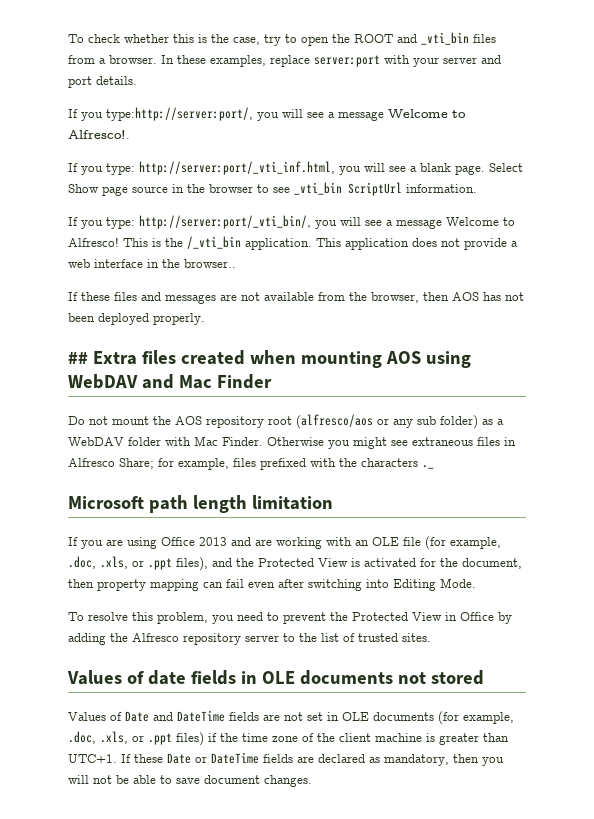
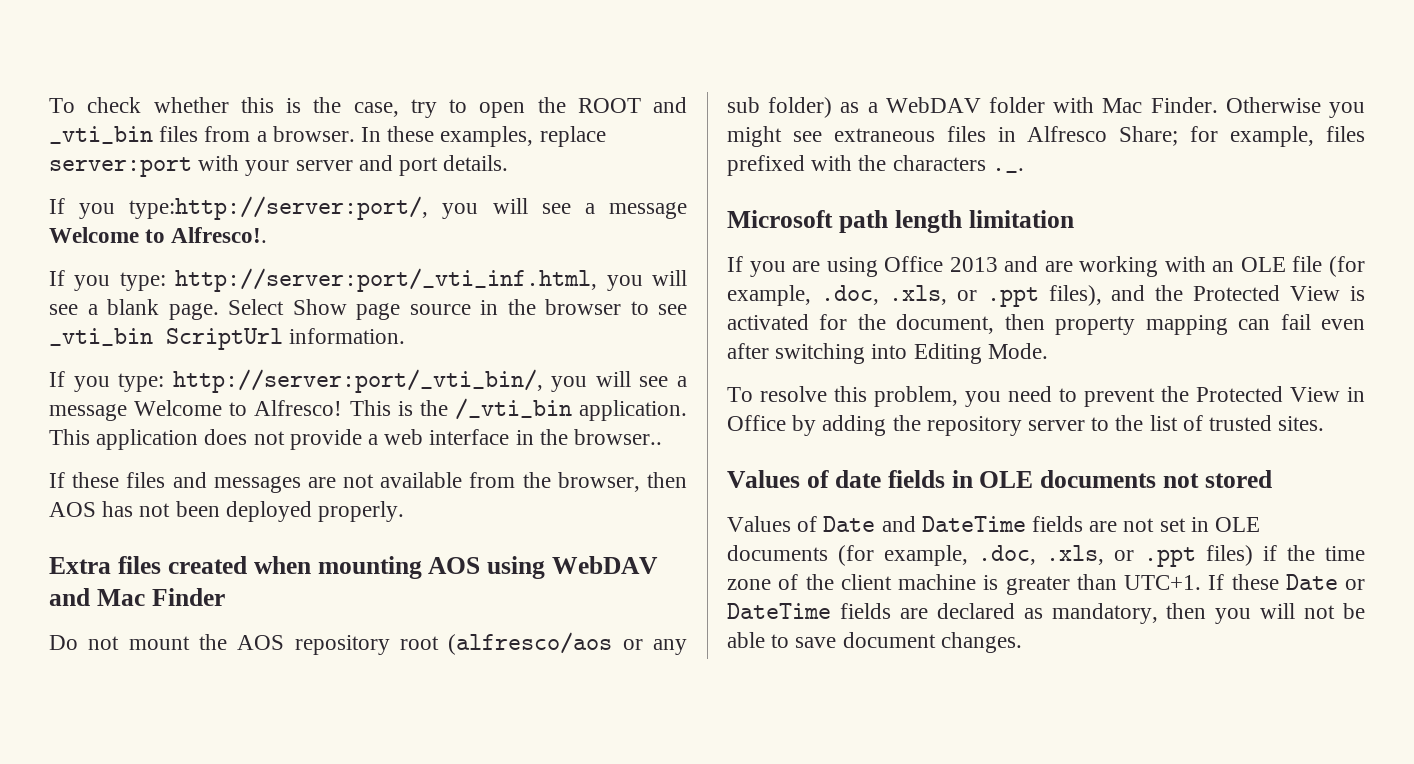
- ## Extra files created when mounting AOS using WebDAV and Mac Finder
+ Extra files created when mounting AOS using WebDAV and Mac Finder
- Otherwise you might see extraneous files in Alfresco Share; for example, files prefixed with the characters ._
+ Otherwise you might see extraneous files in Alfresco Share; for example, files prefixed with the characters ._.
- To resolve this problem, you need to prevent the Protected View in Office by adding the Alfresco repository server to the list of trusted sites.
+ To resolve this problem, you need to prevent the Protected View in Office by adding the repository server to the list of trusted sites.

